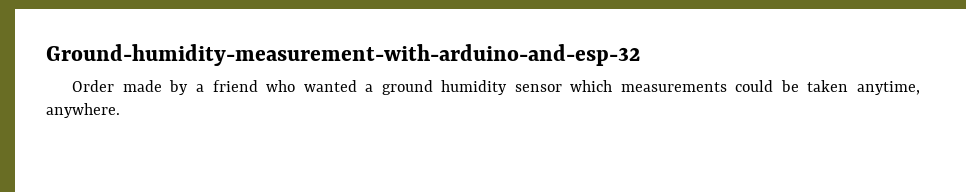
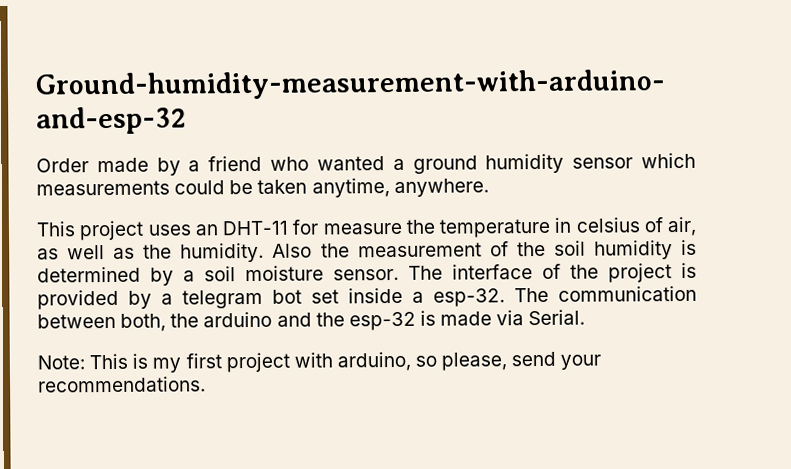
+ This project uses an DHT-11 for measure the temperature in celsius of air, as well as the humidity. Also the measurement of the soil humidity is determined by a soil moisture sensor. The interface of the project is provided by a telegram bot set inside a esp-32. The communication between both, the arduino and the esp-32 is made via Serial.
+ Note: This is my first project with arduino, so please, send your recommendations.

